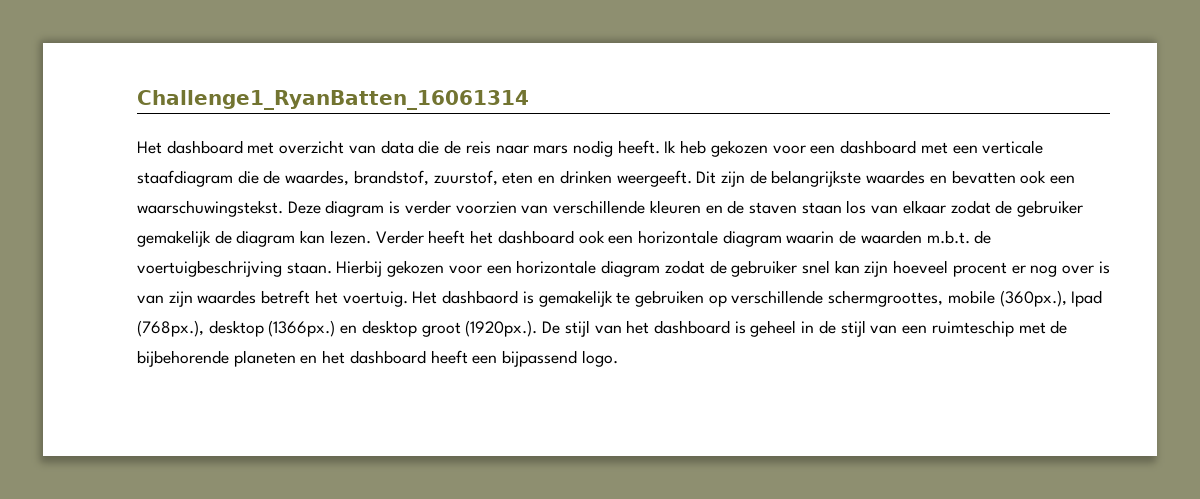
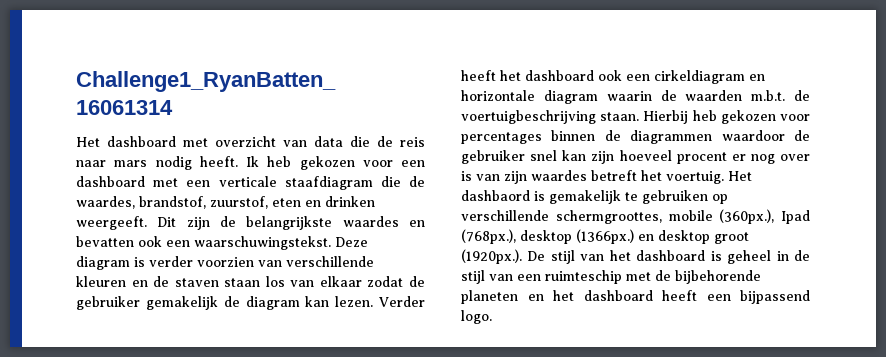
- Verder heeft het dashboard ook een horizontale diagram waarin de waarden m.b.t. de voertuigbeschrijving staan.
+ Verder heeft het dashboard ook een cirkeldiagram en horizontale diagram waarin de waarden m.b.t. de voertuigbeschrijving staan.
- Hierbij gekozen voor een horizontale diagram zodat de gebruiker snel kan zijn hoeveel procent er nog over is van zijn waardes betreft het voertuig.
+ Hierbij heb gekozen voor percentages binnen de diagrammen waardoor de gebruiker snel kan zijn hoeveel procent er nog over is van zijn waardes betreft het voertuig.

